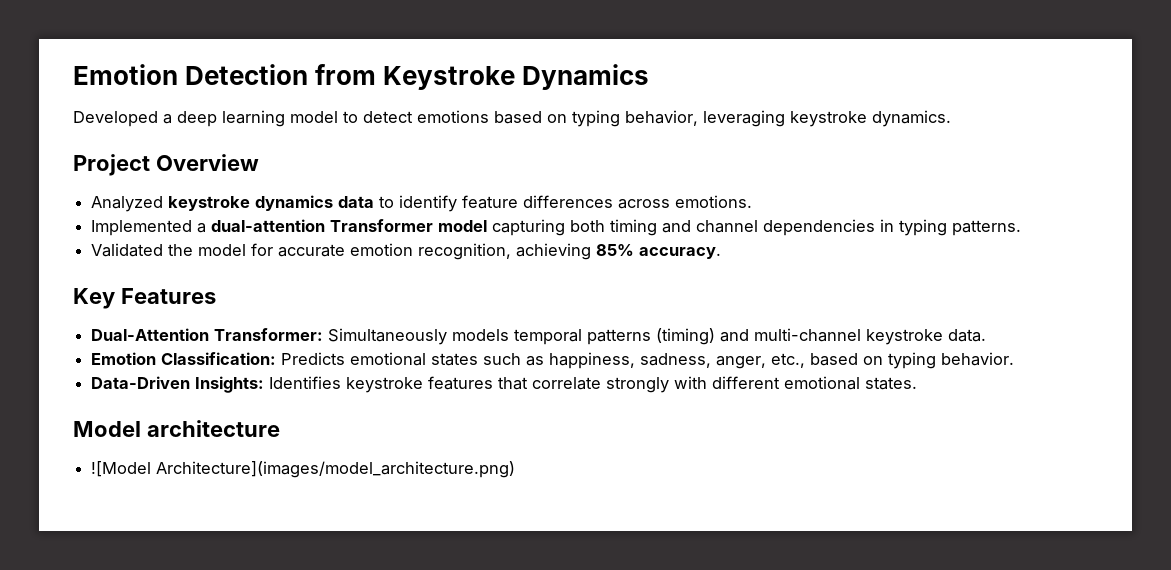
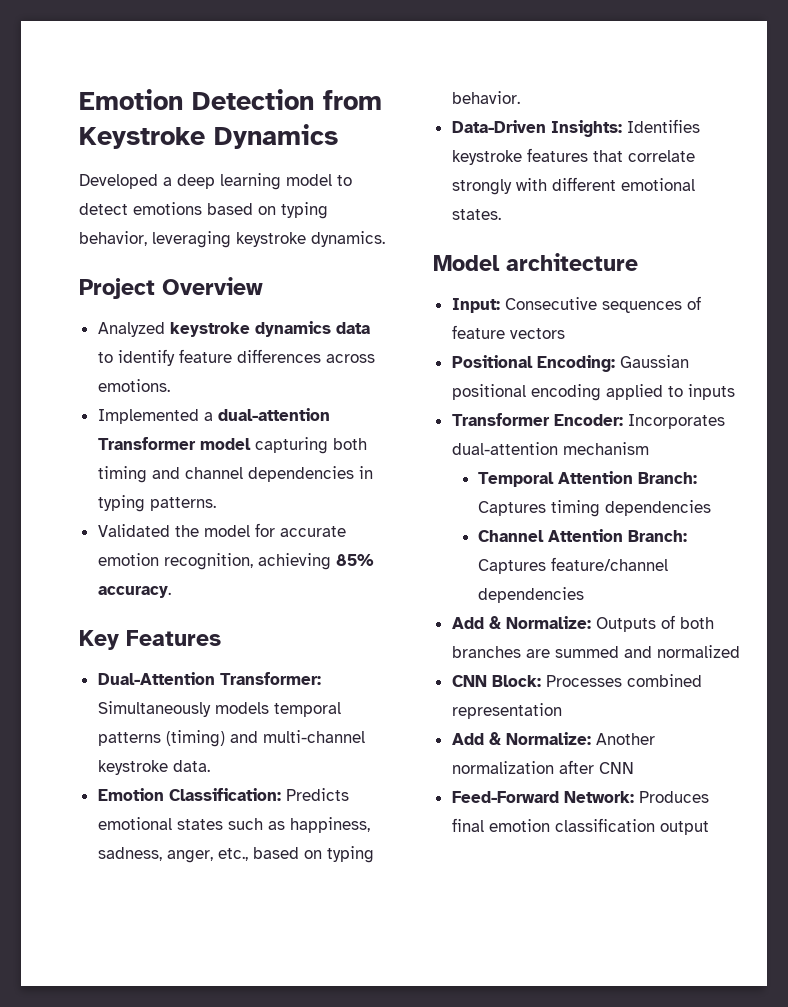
- ![Model Architecture](images/model_architecture.png)
+ Input: Consecutive sequences of feature vectors
+ Positional Encoding: Gaussian positional encoding applied to inputs
+ Transformer Encoder: Incorporates dual-attention mechanism
+ Temporal Attention Branch: Captures timing dependencies
+ Channel Attention Branch: Captures feature/channel dependencies
+ Add & Normalize: Outputs of both branches are summed and normalized
+ CNN Block: Processes combined representation
+ Add & Normalize: Another normalization after CNN
+ Feed-Forward Network: Produces final emotion classification output

